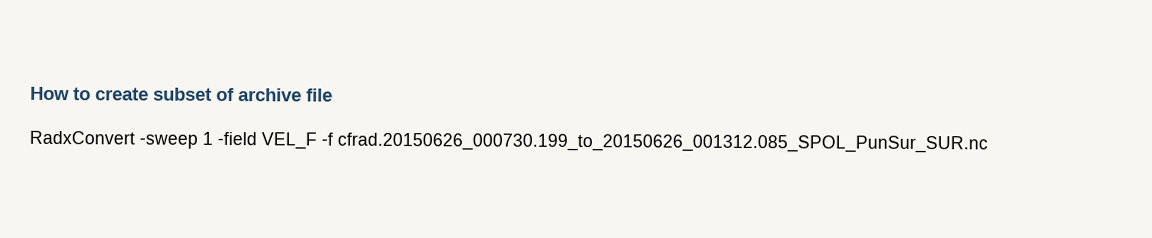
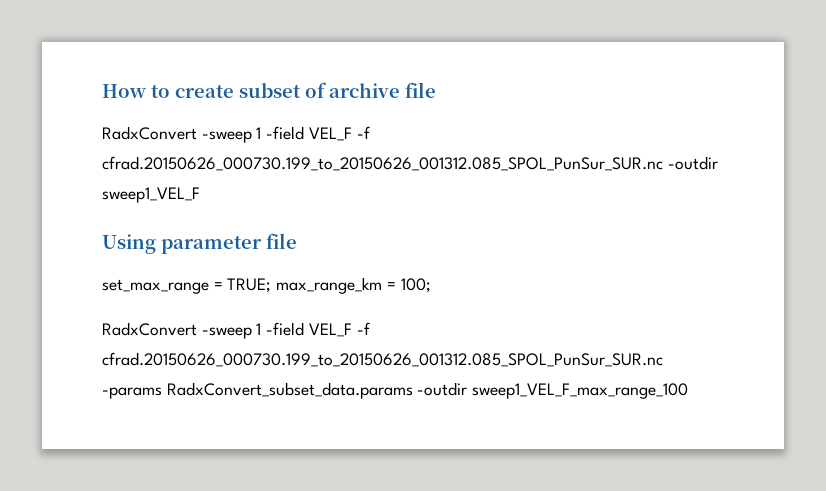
- RadxConvert -sweep 1 -field VEL_F -f cfrad.20150626_000730.199_to_20150626_001312.085_SPOL_PunSur_SUR.nc
+ RadxConvert -sweep 1 -field VEL_F -f cfrad.20150626_000730.199_to_20150626_001312.085_SPOL_PunSur_SUR.nc -outdir sweep1_VEL_F
+ Using parameter file
+ set_max_range = TRUE; max_range_km = 100;
+ RadxConvert -sweep 1 -field VEL_F -f cfrad.20150626_000730.199_to_20150626_001312.085_SPOL_PunSur_SUR.nc -params RadxConvert_subset_data.params -outdir sweep1_VEL_F_max_range_100

